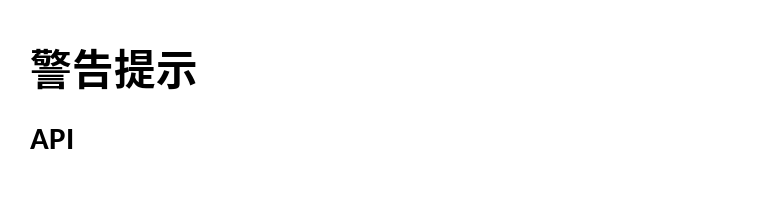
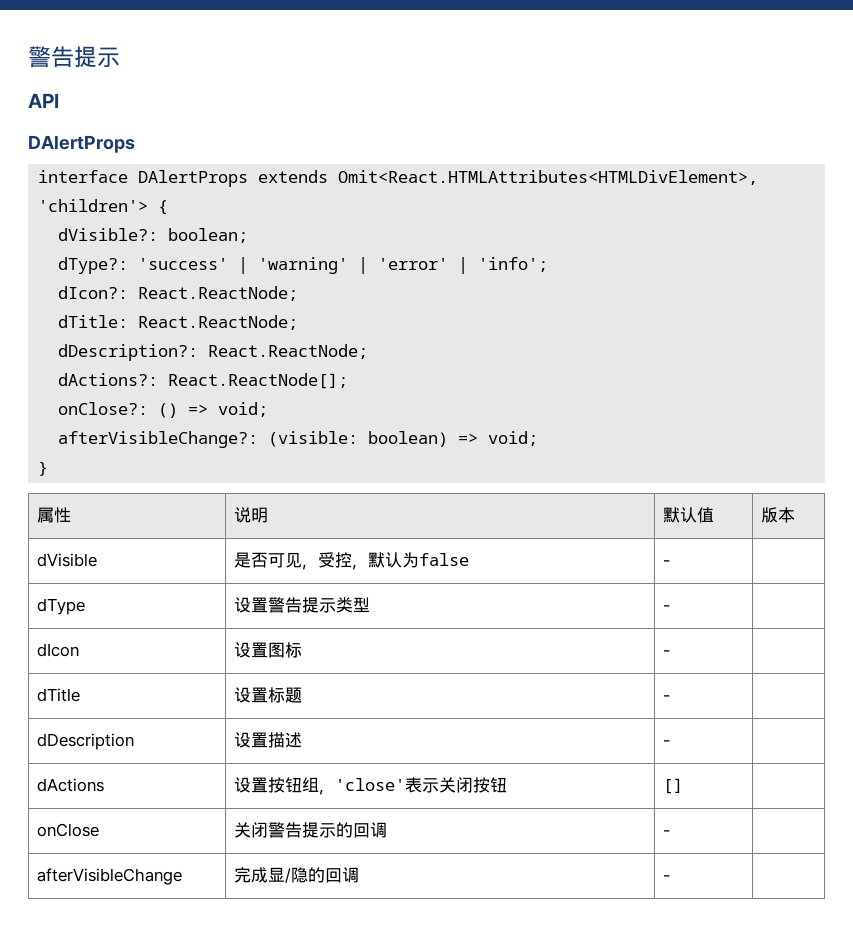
  API
+ DAlertProps
+ interface DAlertProps extends Omit<React.HTMLAttributes<HTMLDivElement>, 'children'> {
+ dVisible?: boolean;
+ dType?: 'success' | 'warning' | 'error' | 'info';
+ dIcon?: React.ReactNode;
+ dTitle: React.ReactNode;
+ dDescription?: React.ReactNode;
+ dActions?: React.ReactNode[];
+ onClose?: () => void;
+ afterVisibleChange?: (visible: boolean) => void;
+ }
+ 属性 | 说明 | 默认值 | 版本
+ dVisible | 是否可见，受控，默认为false | - |
+ dType | 设置警告提示类型 | - |
+ dIcon | 设置图标 | - |
+ dTitle | 设置标题 | - |
+ dDescription | 设置描述 | - |
+ dActions | 设置按钮组，'close'表示关闭按钮 | [] |
+ onClose | 关闭警告提示的回调 | - |
+ afterVisibleChange | 完成显/隐的回调 | - |

